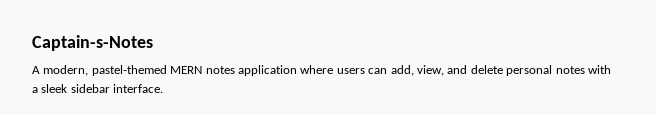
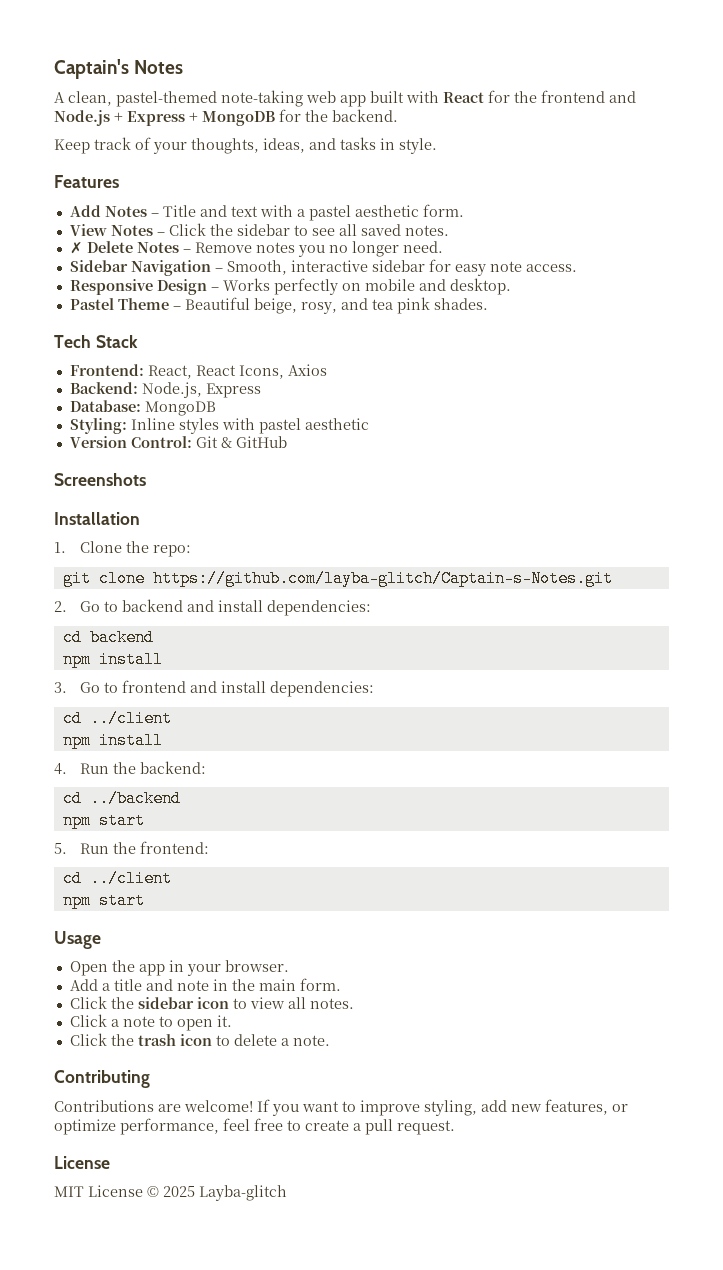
- Captain-s-Notes
+ Captain's Notes
- A modern, pastel-themed MERN notes application where users can add, view, and delete personal notes with a sleek sidebar interface.
+ A clean, pastel-themed note-taking web app built with React for the frontend and Node.js + Express + MongoDB for the backend.
+ Keep track of your thoughts, ideas, and tasks in style.
+ Features
+ Add Notes – Title and text with a pastel aesthetic form.
+ View Notes – Click the sidebar to see all saved notes.
+ ✗ Delete Notes – Remove notes you no longer need.
+ Sidebar Navigation – Smooth, interactive sidebar for easy note access.
+ Responsive Design – Works perfectly on mobile and desktop.
+ Pastel Theme – Beautiful beige, rosy, and tea pink shades.
+ Tech Stack
+ Frontend: React, React Icons, Axios
+ Backend: Node.js, Express
+ Database: MongoDB
+ Styling: Inline styles with pastel aesthetic
+ Version Control: Git & GitHub
+ Screenshots
+ Installation
+ 1. Clone the repo:
+ git clone https://github.com/layba-glitch/Captain-s-Notes.git
+ 2. Go to backend and install dependencies:
+ cd backend
+ npm install
+ 3. Go to frontend and install dependencies:
+ cd ../client
+ npm install
+ 4. Run the backend:
+ cd ../backend
+ npm start
+ 5. Run the frontend:
+ cd ../client
+ npm start
+ Usage
+ Open the app in your browser.
+ Add a title and note in the main form.
+ Click the sidebar icon to view all notes.
+ Click a note to open it.
+ Click the trash icon to delete a note.
+ Contributing
+ Contributions are welcome! If you want to improve styling, add new features, or optimize performance, feel free to create a pull request.
+ License
+ MIT License © 2025 Layba-glitch

